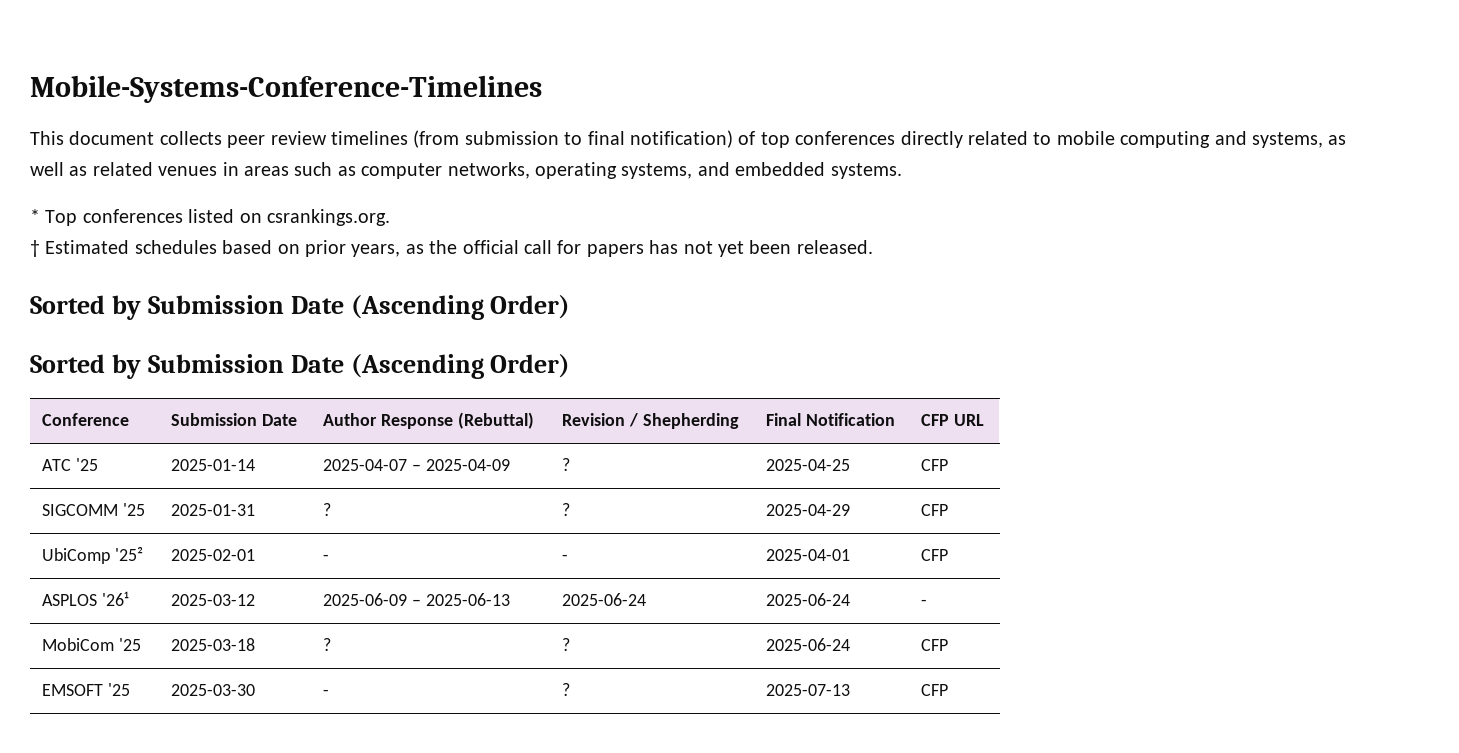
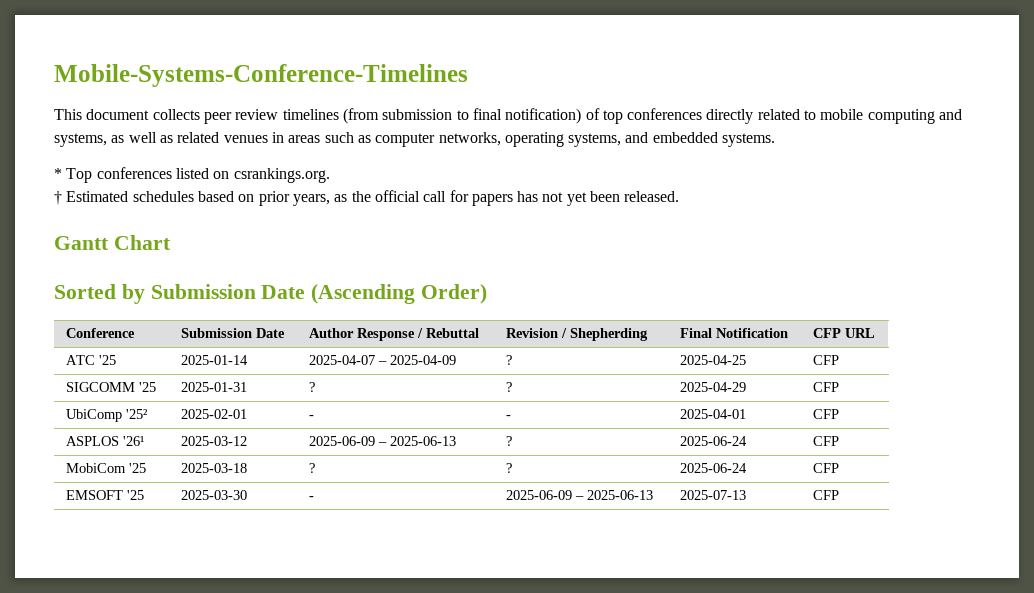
  † Estimated schedules based on prior years, as the official call for papers has not yet been released.
- Sorted by Submission Date (Ascending Order)
+ Gantt Chart
- Conference | Submission Date | Author Response (Rebuttal) | Revision / Shepherding | Final Notification | CFP URL
+ Conference | Submission Date | Author Response / Rebuttal | Revision / Shepherding | Final Notification | CFP URL
- ASPLOS '26¹ | 2025-03-12 | 2025-06-09 – 2025-06-13 | 2025-06-24 | 2025-06-24 | -
+ ASPLOS '26¹ | 2025-03-12 | 2025-06-09 – 2025-06-13 | ? | 2025-06-24 | CFP
- EMSOFT '25 | 2025-03-30 | - | ? | 2025-07-13 | CFP
+ EMSOFT '25 | 2025-03-30 | - | 2025-06-09 – 2025-06-13 | 2025-07-13 | CFP

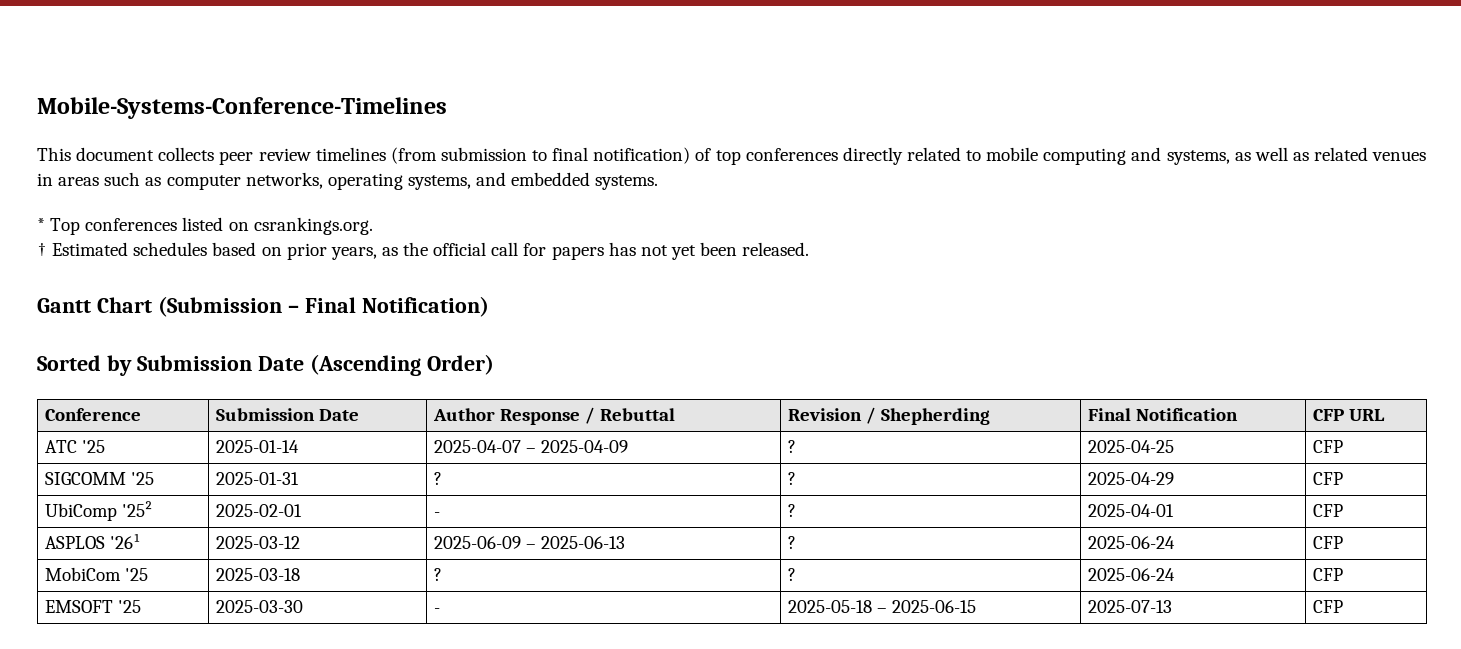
- Gantt Chart
+ Gantt Chart (Submission – Final Notification)
- UbiComp '25² | 2025-02-01 | - | - | 2025-04-01 | CFP
+ UbiComp '25² | 2025-02-01 | - | ? | 2025-04-01 | CFP
- EMSOFT '25 | 2025-03-30 | - | 2025-06-09 – 2025-06-13 | 2025-07-13 | CFP
+ EMSOFT '25 | 2025-03-30 | - | 2025-05-18 – 2025-06-15 | 2025-07-13 | CFP

